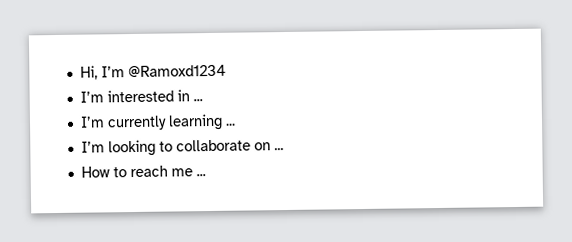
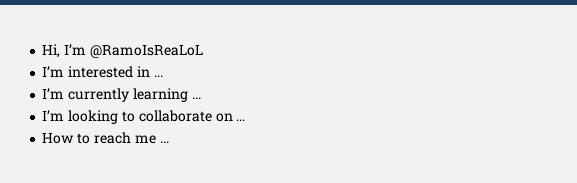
- Hi, I’m @Ramoxd1234
+ Hi, I’m @RamoIsReaLoL

